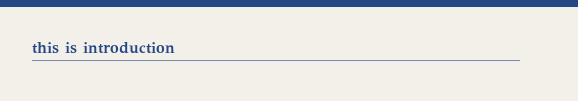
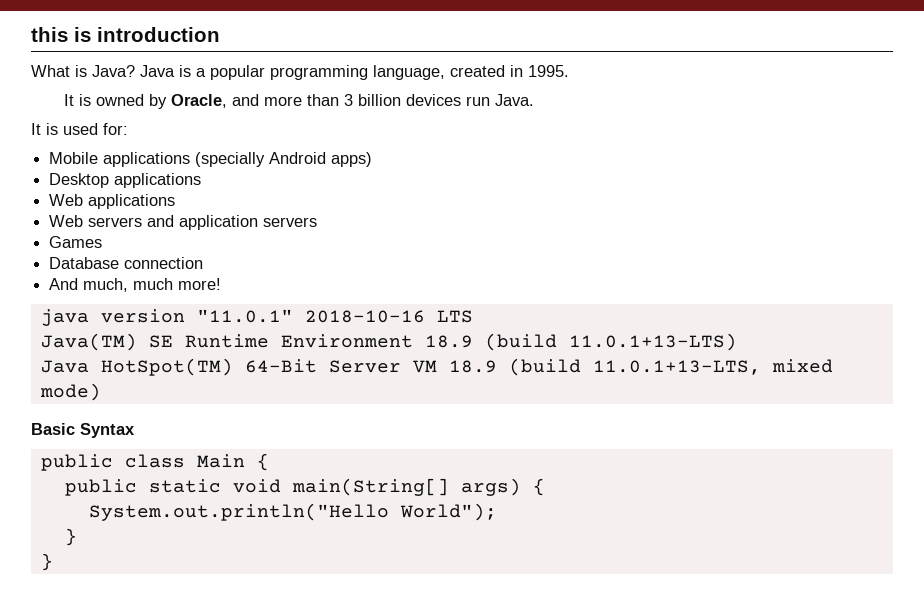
+ What is Java? Java is a popular programming language, created in 1995.
+ It is owned by Oracle, and more than 3 billion devices run Java.
+ It is used for:
+ Mobile applications (specially Android apps)
+ Desktop applications
+ Web applications
+ Web servers and application servers
+ Games
+ Database connection
+ And much, much more!
+ java version "11.0.1" 2018-10-16 LTS
+ Java(TM) SE Runtime Environment 18.9 (build 11.0.1+13-LTS)
+ Java HotSpot(TM) 64-Bit Server VM 18.9 (build 11.0.1+13-LTS, mixed mode)
+ Basic Syntax
+ public class Main {
+ public static void main(String[] args) {
+ System.out.println("Hello World");
+ }
+ }

